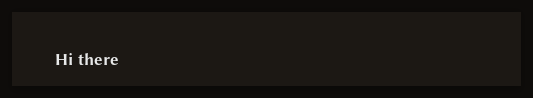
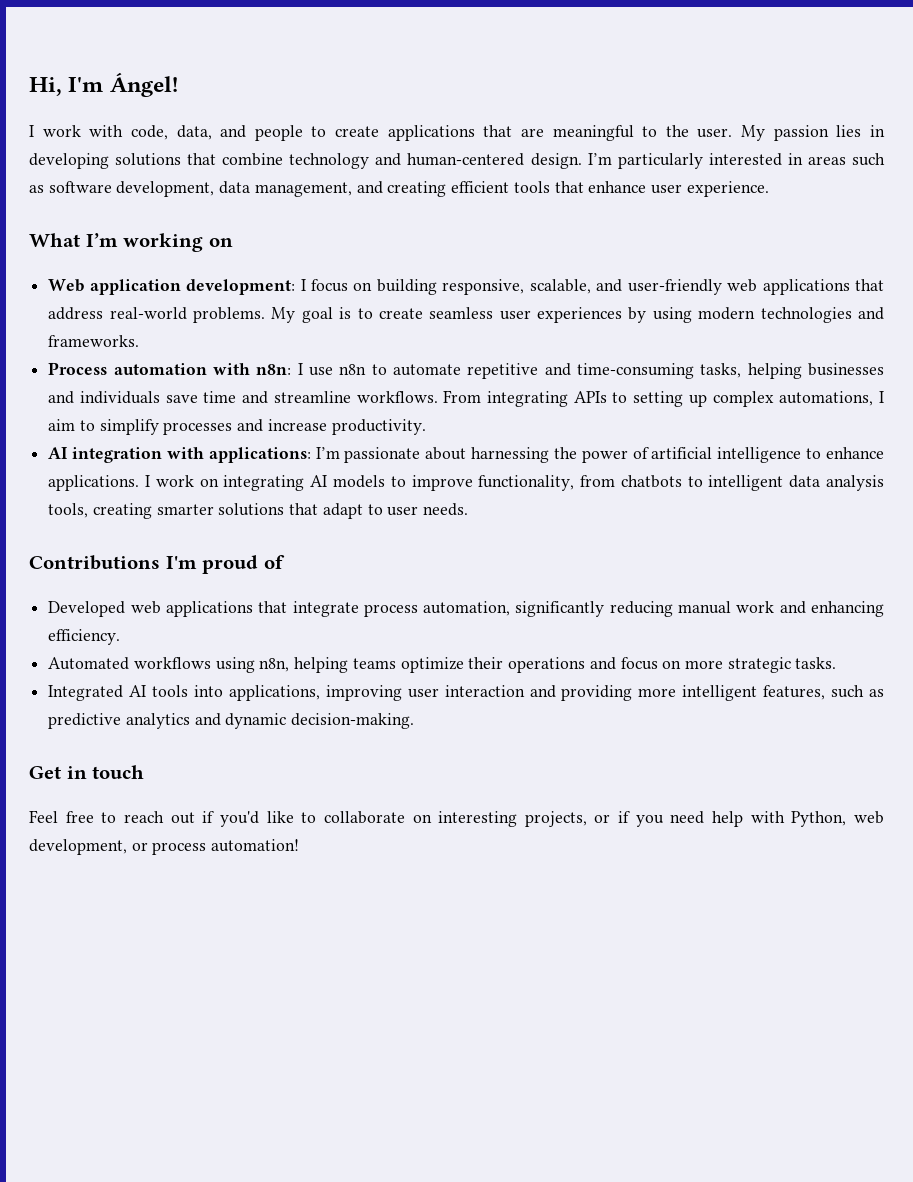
- Hi there
+ Hi, I'm Ángel!
+ I work with code, data, and people to create applications that are meaningful to the user. My passion lies in developing solutions that combine technology and human-centered design. I’m particularly interested in areas such as software development, data management, and creating efficient tools that enhance user experience.
+ What I’m working on
+ Web application development: I focus on building responsive, scalable, and user-friendly web applications that address real-world problems. My goal is to create seamless user experiences by using modern technologies and frameworks.
+ Process automation with n8n: I use n8n to automate repetitive and time-consuming tasks, helping businesses and individuals save time and streamline workflows. From integrating APIs to setting up complex automations, I aim to simplify processes and increase productivity.
+ AI integration with applications: I’m passionate about harnessing the power of artificial intelligence to enhance applications. I work on integrating AI models to improve functionality, from chatbots to intelligent data analysis tools, creating smarter solutions that adapt to user needs.
+ Contributions I'm proud of
+ Developed web applications that integrate process automation, significantly reducing manual work and enhancing efficiency.
+ Automated workflows using n8n, helping teams optimize their operations and focus on more strategic tasks.
+ Integrated AI tools into applications, improving user interaction and providing more intelligent features, such as predictive analytics and dynamic decision-making.
+ Get in touch
+ Feel free to reach out if you'd like to collaborate on interesting projects, or if you need help with Python, web development, or process automation!

